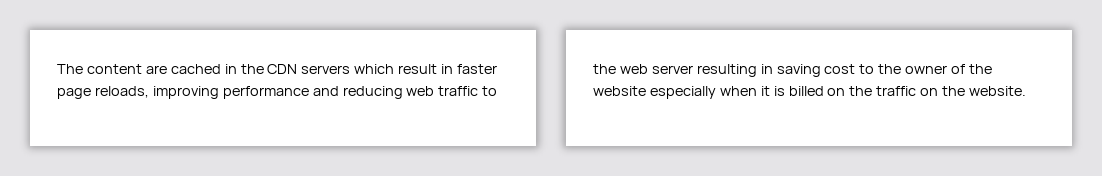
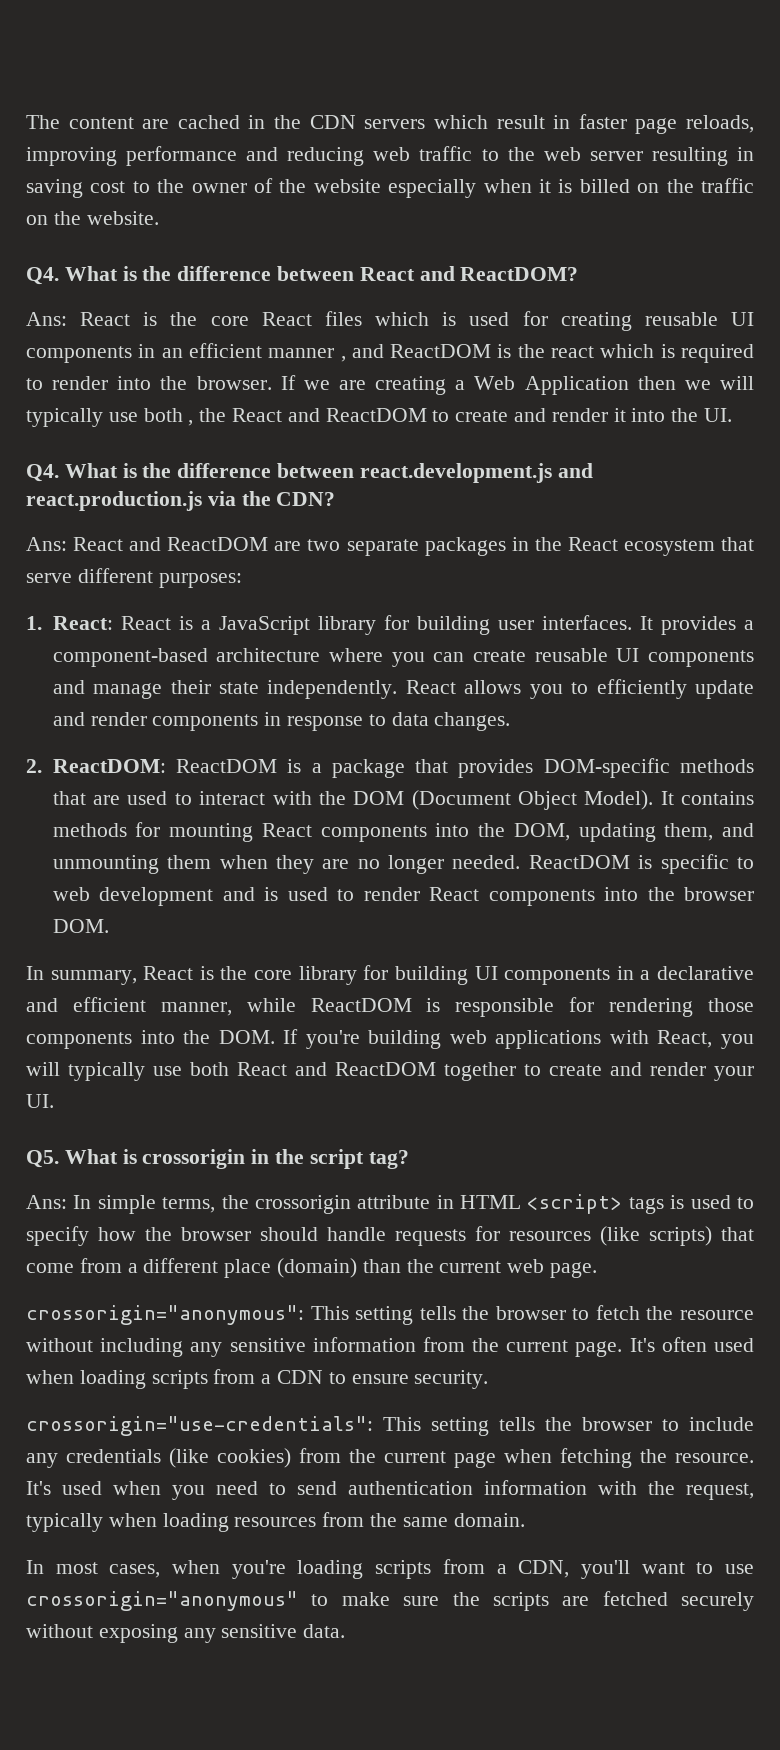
+ Q4. What is the difference between React and ReactDOM?
+ Ans: React is the core React files which is used for creating reusable UI components in an efficient manner , and ReactDOM is the react which is required to render into the browser. If we are creating a Web Application then we will typically use both , the React and ReactDOM to create and render it into the UI.
+ Q4. What is the difference between react.development.js and react.production.js via the CDN?
+ Ans: React and ReactDOM are two separate packages in the React ecosystem that serve different purposes:
+ 1. React: React is a JavaScript library for building user interfaces. It provides a component-based architecture where you can create reusable UI components and manage their state independently. React allows you to efficiently update and render components in response to data changes.
+ 2. ReactDOM: ReactDOM is a package that provides DOM-specific methods that are used to interact with the DOM (Document Object Model). It contains methods for mounting React components into the DOM, updating them, and unmounting them when they are no longer needed. ReactDOM is specific to web development and is used to render React components into the browser DOM.
+ In summary, React is the core library for building UI components in a declarative and efficient manner, while ReactDOM is responsible for rendering those components into the DOM. If you're building web applications with React, you will typically use both React and ReactDOM together to create and render your UI.
+ Q5. What is crossorigin in the script tag?
+ Ans: In simple terms, the crossorigin attribute in HTML <script> tags is used to specify how the browser should handle requests for resources (like scripts) that come from a different place (domain) than the current web page.
+ crossorigin="anonymous": This setting tells the browser to fetch the resource without including any sensitive information from the current page. It's often used when loading scripts from a CDN to ensure security.
+ crossorigin="use-credentials": This setting tells the browser to include any credentials (like cookies) from the current page when fetching the resource. It's used when you need to send authentication information with the request, typically when loading resources from the same domain.
+ In most cases, when you're loading scripts from a CDN, you'll want to use crossorigin="anonymous" to make sure the scripts are fetched securely without exposing any sensitive data.

